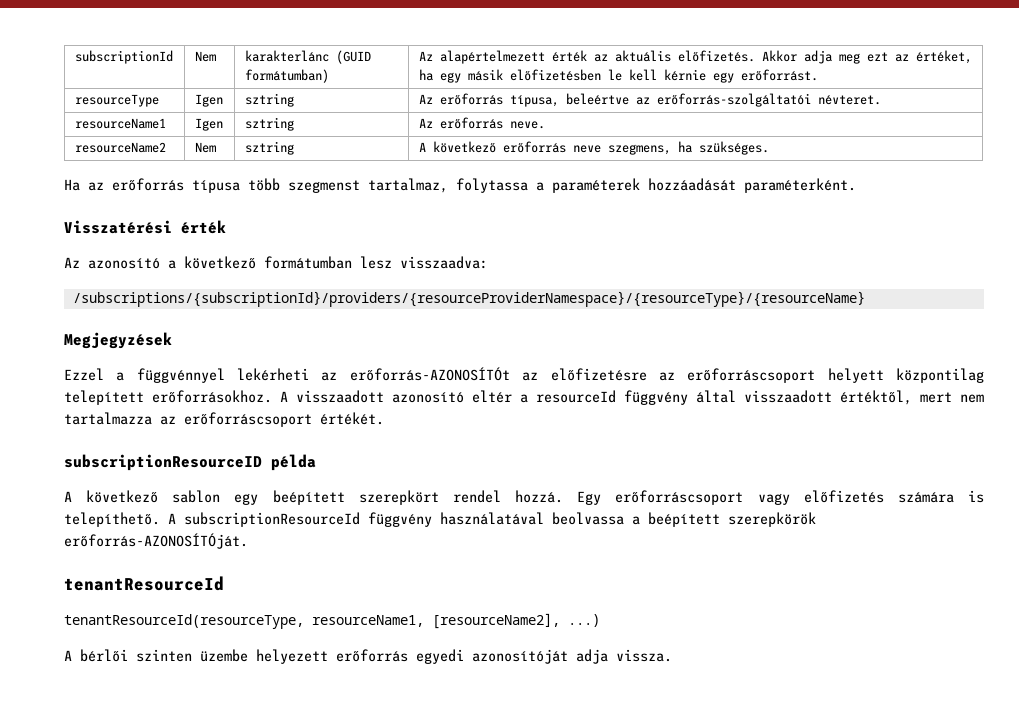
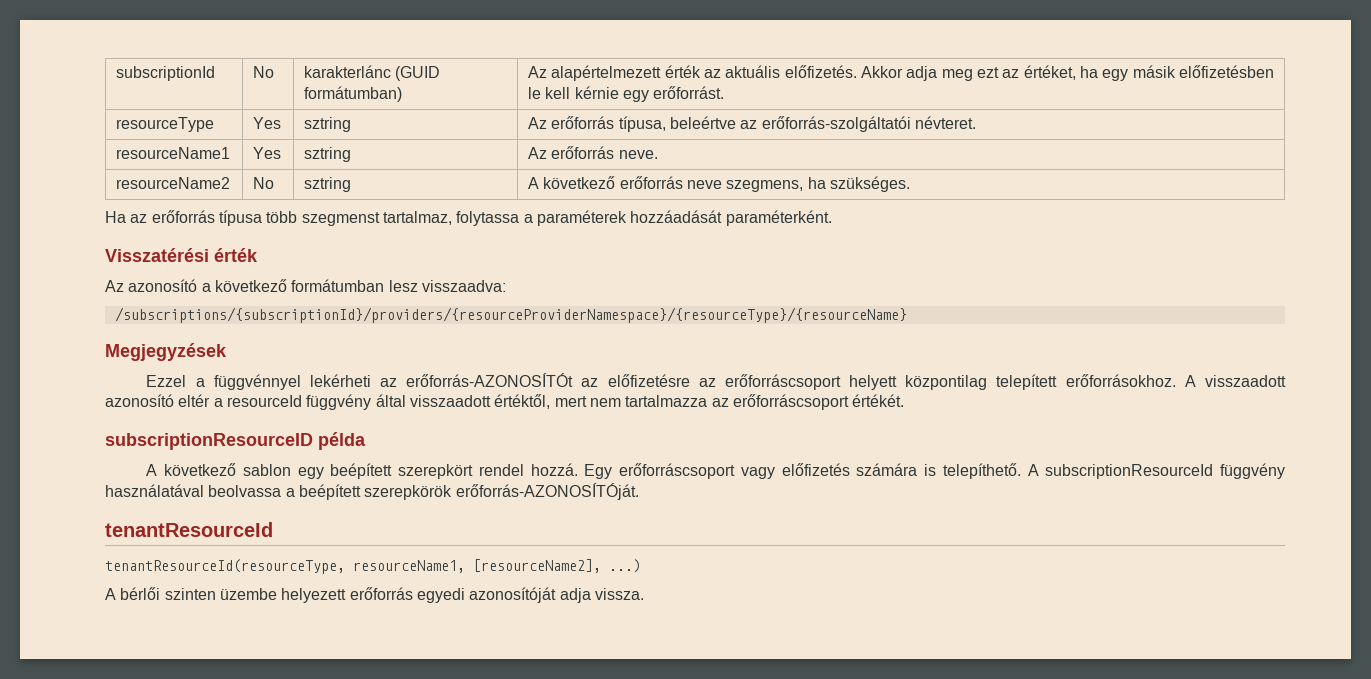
- subscriptionId | Nem | karakterlánc (GUID formátumban) | Az alapértelmezett érték az aktuális előfizetés. Akkor adja meg ezt az értéket, ha egy másik előfizetésben le kell kérnie egy erőforrást.
+ subscriptionId | No | karakterlánc (GUID formátumban) | Az alapértelmezett érték az aktuális előfizetés. Akkor adja meg ezt az értéket, ha egy másik előfizetésben le kell kérnie egy erőforrást.
- resourceType | Igen | sztring | Az erőforrás típusa, beleértve az erőforrás-szolgáltatói névteret.
+ resourceType | Yes | sztring | Az erőforrás típusa, beleértve az erőforrás-szolgáltatói névteret.
- resourceName1 | Igen | sztring | Az erőforrás neve.
+ resourceName1 | Yes | sztring | Az erőforrás neve.
- resourceName2 | Nem | sztring | A következő erőforrás neve szegmens, ha szükséges.
+ resourceName2 | No | sztring | A következő erőforrás neve szegmens, ha szükséges.

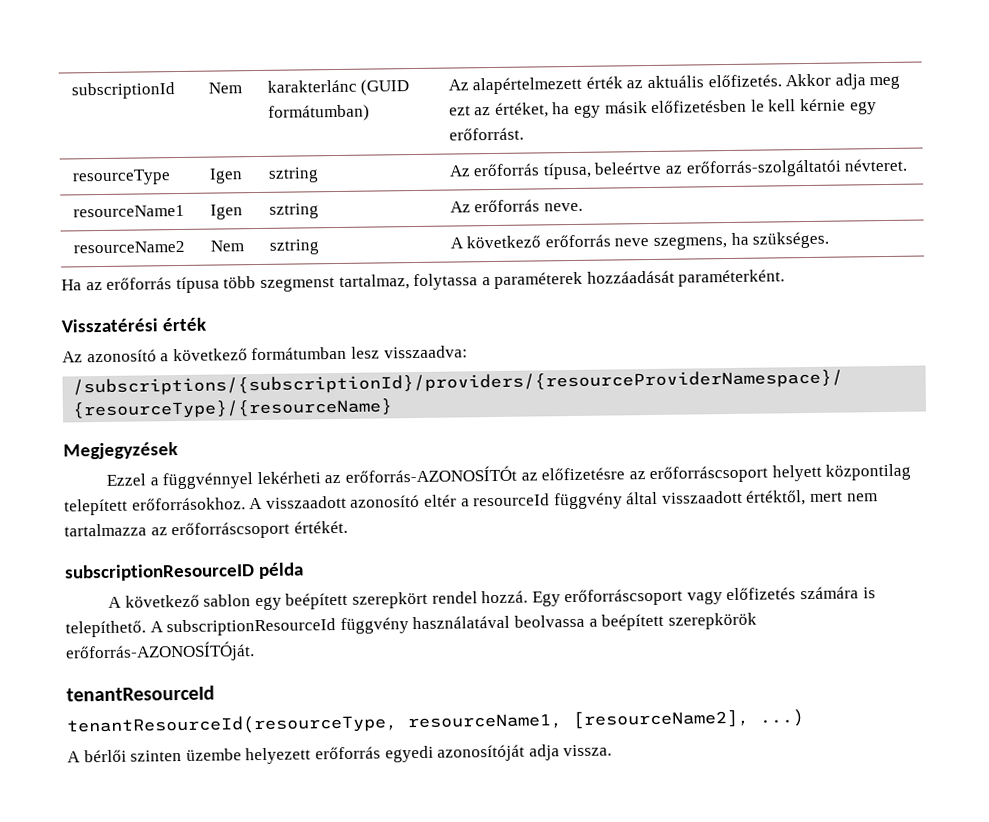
- subscriptionId | No | karakterlánc (GUID formátumban) | Az alapértelmezett érték az aktuális előfizetés. Akkor adja meg ezt az értéket, ha egy másik előfizetésben le kell kérnie egy erőforrást.
+ subscriptionId | Nem | karakterlánc (GUID formátumban) | Az alapértelmezett érték az aktuális előfizetés. Akkor adja meg ezt az értéket, ha egy másik előfizetésben le kell kérnie egy erőforrást.
- resourceType | Yes | sztring | Az erőforrás típusa, beleértve az erőforrás-szolgáltatói névteret.
+ resourceType | Igen | sztring | Az erőforrás típusa, beleértve az erőforrás-szolgáltatói névteret.
- resourceName1 | Yes | sztring | Az erőforrás neve.
+ resourceName1 | Igen | sztring | Az erőforrás neve.
- resourceName2 | No | sztring | A következő erőforrás neve szegmens, ha szükséges.
+ resourceName2 | Nem | sztring | A következő erőforrás neve szegmens, ha szükséges.

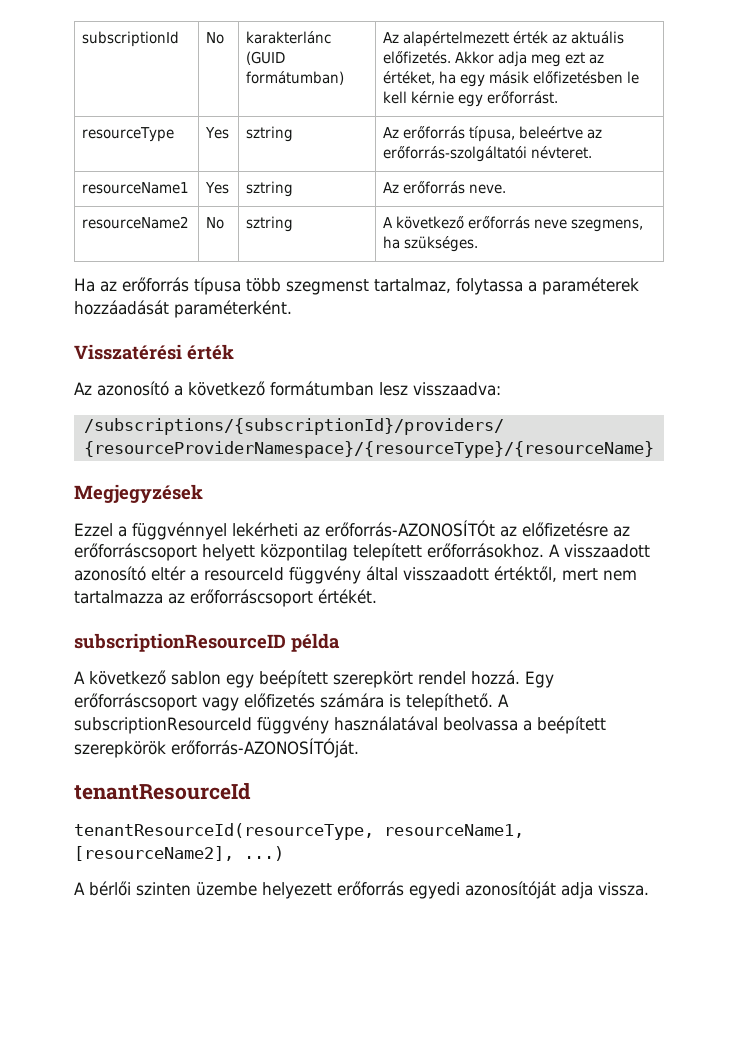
- subscriptionId | Nem | karakterlánc (GUID formátumban) | Az alapértelmezett érték az aktuális előfizetés. Akkor adja meg ezt az értéket, ha egy másik előfizetésben le kell kérnie egy erőforrást.
+ subscriptionId | No | karakterlánc (GUID formátumban) | Az alapértelmezett érték az aktuális előfizetés. Akkor adja meg ezt az értéket, ha egy másik előfizetésben le kell kérnie egy erőforrást.
- resourceType | Igen | sztring | Az erőforrás típusa, beleértve az erőforrás-szolgáltatói névteret.
+ resourceType | Yes | sztring | Az erőforrás típusa, beleértve az erőforrás-szolgáltatói névteret.
- resourceName1 | Igen | sztring | Az erőforrás neve.
+ resourceName1 | Yes | sztring | Az erőforrás neve.
- resourceName2 | Nem | sztring | A következő erőforrás neve szegmens, ha szükséges.
+ resourceName2 | No | sztring | A következő erőforrás neve szegmens, ha szükséges.

